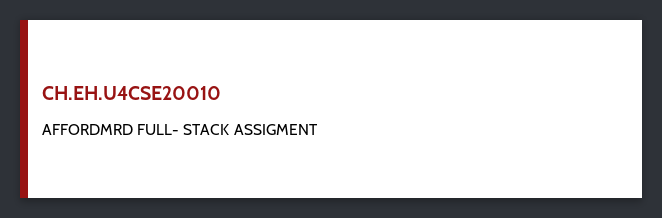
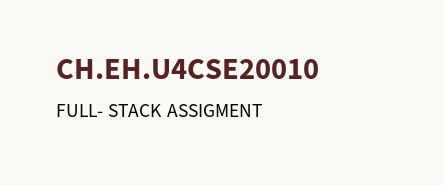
- AFFORDMRD FULL- STACK ASSIGMENT
+ FULL- STACK ASSIGMENT

